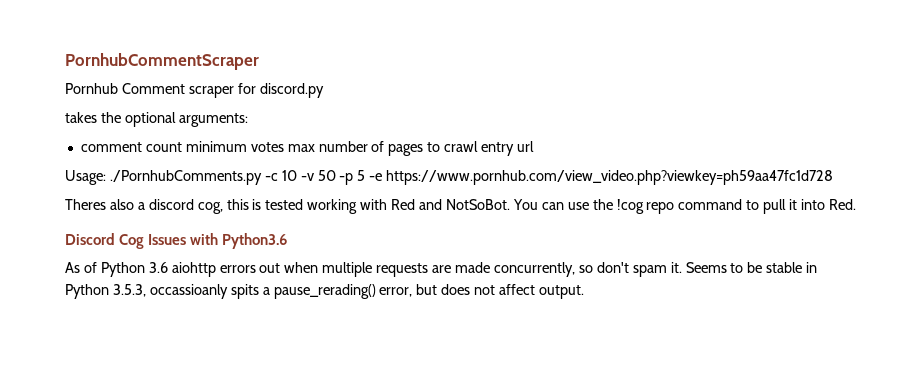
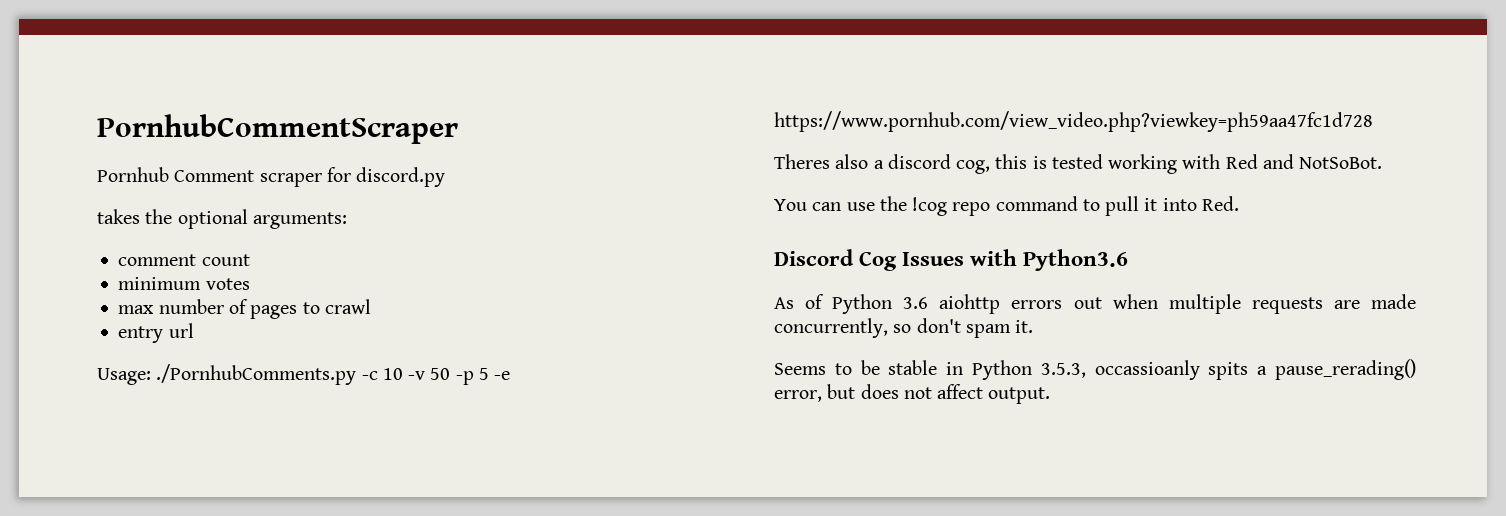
- comment count minimum votes max number of pages to crawl entry url
+ comment count
+ minimum votes
+ max number of pages to crawl
+ entry url
- Theres also a discord cog, this is tested working with Red and NotSoBot. You can use the !cog repo command to pull it into Red.
+ Theres also a discord cog, this is tested working with Red and NotSoBot.
+ You can use the !cog repo command to pull it into Red.
- As of Python 3.6 aiohttp errors out when multiple requests are made concurrently, so don't spam it. Seems to be stable in Python 3.5.3, occassioanly spits a pause_rerading() error, but does not affect output.
+ As of Python 3.6 aiohttp errors out when multiple requests are made concurrently, so don't spam it.
+ Seems to be stable in Python 3.5.3, occassioanly spits a pause_rerading() error, but does not affect output.

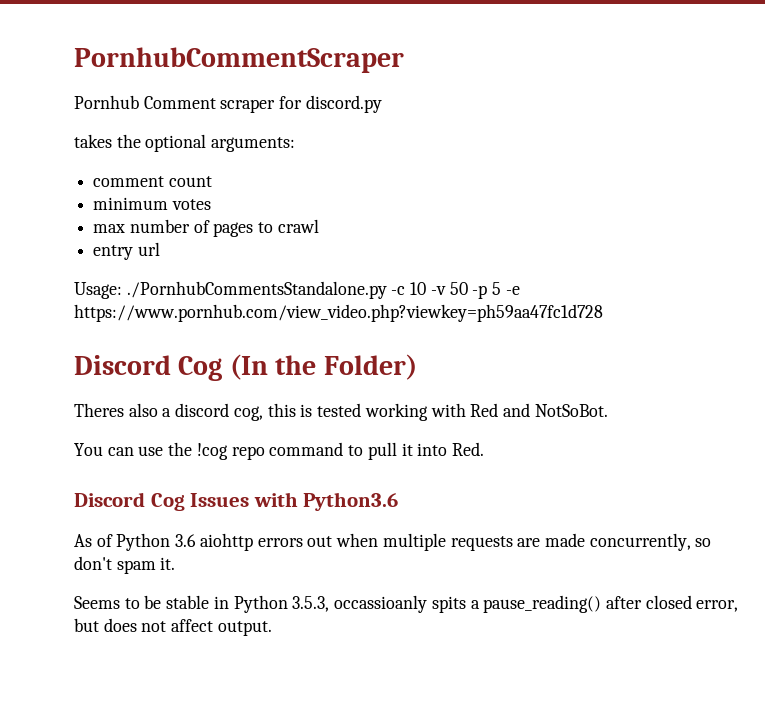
- Usage: ./PornhubComments.py -c 10 -v 50 -p 5 -e https://www.pornhub.com/view_video.php?viewkey=ph59aa47fc1d728
+ Usage: ./PornhubCommentsStandalone.py -c 10 -v 50 -p 5 -e https://www.pornhub.com/view_video.php?viewkey=ph59aa47fc1d728
+ Discord Cog (In the Folder)
- Seems to be stable in Python 3.5.3, occassioanly spits a pause_rerading() error, but does not affect output.
+ Seems to be stable in Python 3.5.3, occassioanly spits a pause_reading() after closed error, but does not affect output.

